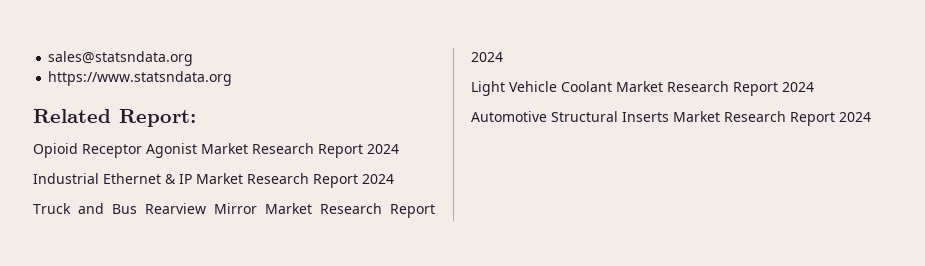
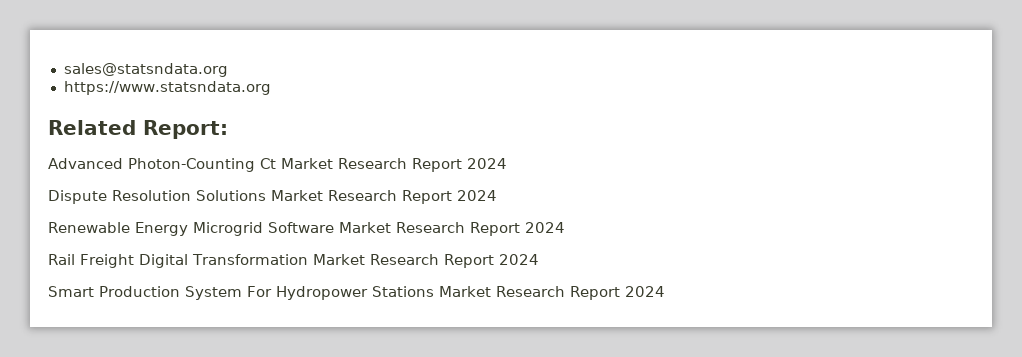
- Opioid Receptor Agonist Market Research Report 2024
- Industrial Ethernet & IP Market Research Report 2024
- Truck and Bus Rearview Mirror Market Research Report 2024
- Light Vehicle Coolant Market Research Report 2024
- Automotive Structural Inserts Market Research Report 2024
+ Advanced Photon-Counting Ct Market Research Report 2024
+ Dispute Resolution Solutions Market Research Report 2024
+ Renewable Energy Microgrid Software Market Research Report 2024
+ Rail Freight Digital Transformation Market Research Report 2024
+ Smart Production System For Hydropower Stations Market Research Report 2024

